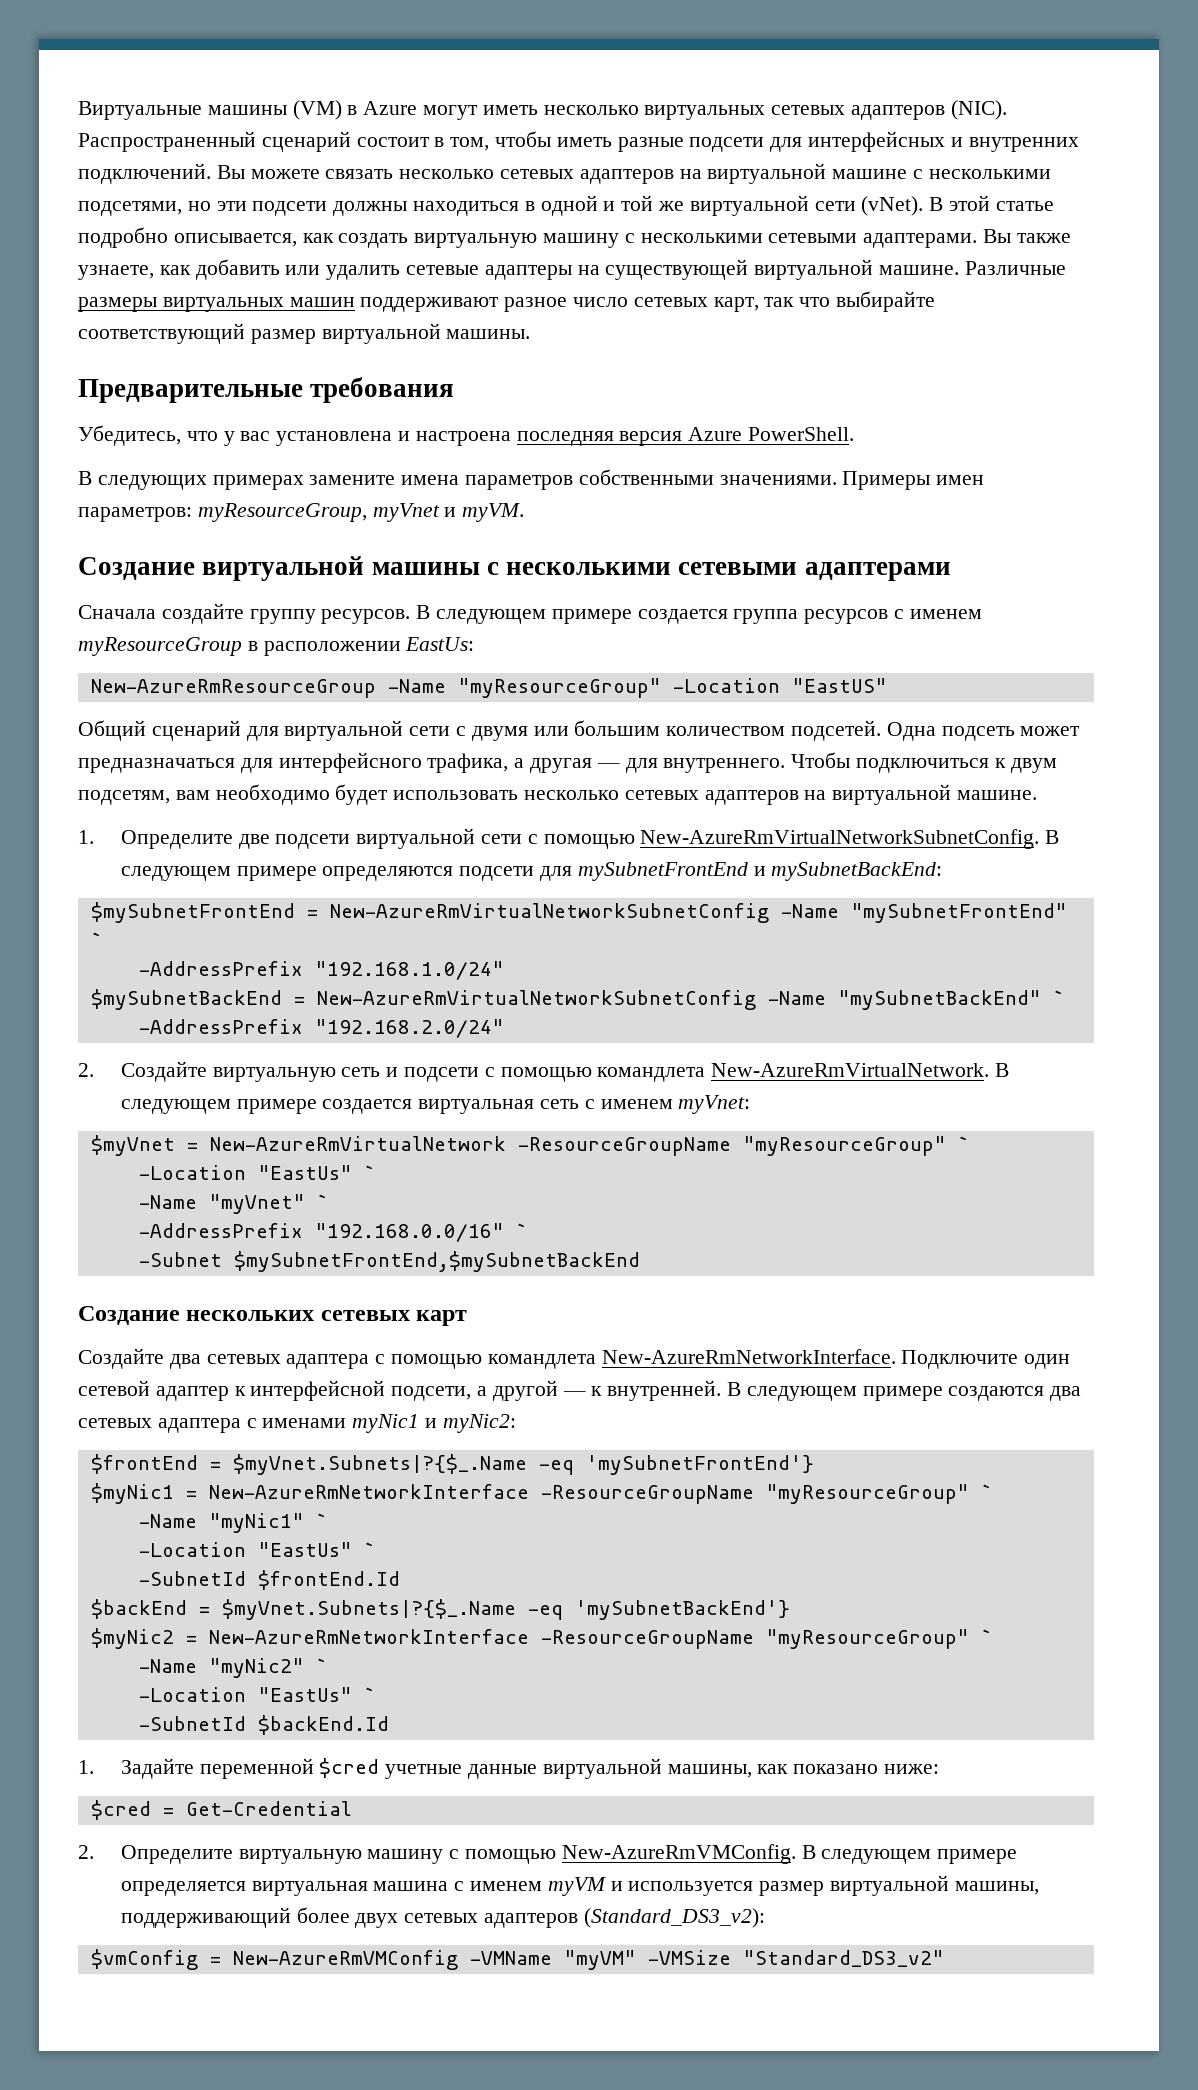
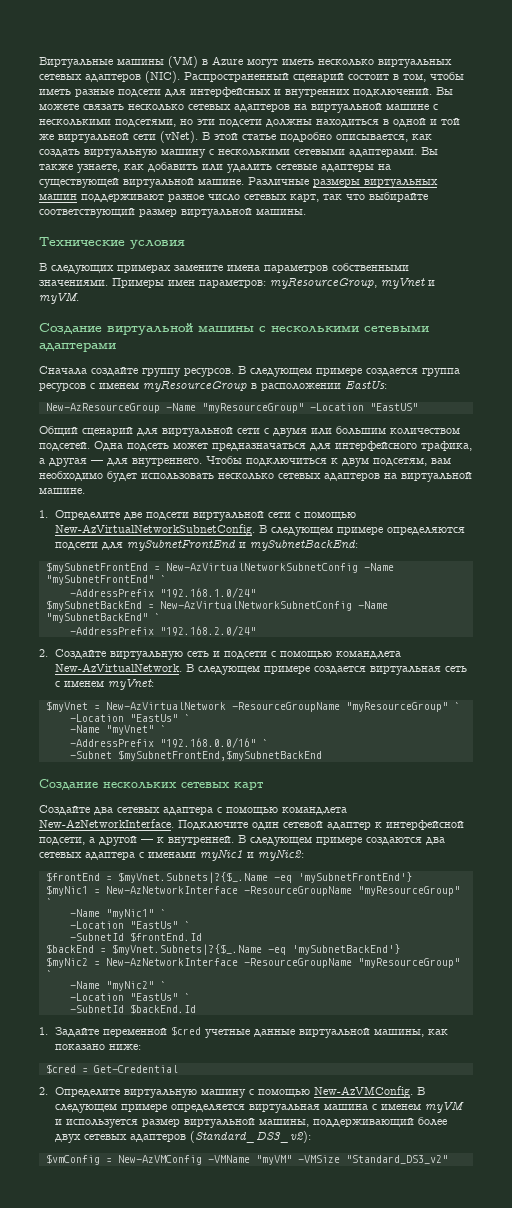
- Предварительные требования
- Убедитесь, что у вас установлена и настроена последняя версия Azure PowerShell.
+ Технические условия
- New-AzureRmResourceGroup -Name "myResourceGroup" -Location "EastUS"
+ New-AzResourceGroup -Name "myResourceGroup" -Location "EastUS"
- 1. Определите две подсети виртуальной сети с помощью New-AzureRmVirtualNetworkSubnetConfig.
+ 1. Определите две подсети виртуальной сети с помощью New-AzVirtualNetworkSubnetConfig.
- $mySubnetFrontEnd = New-AzureRmVirtualNetworkSubnetConfig -Name "mySubnetFrontEnd" `
+ $mySubnetFrontEnd = New-AzVirtualNetworkSubnetConfig -Name "mySubnetFrontEnd" `
- $mySubnetBackEnd = New-AzureRmVirtualNetworkSubnetConfig -Name "mySubnetBackEnd" `
+ $mySubnetBackEnd = New-AzVirtualNetworkSubnetConfig -Name "mySubnetBackEnd" `
- 2. Создайте виртуальную сеть и подсети с помощью командлета New-AzureRmVirtualNetwork.
+ 2. Создайте виртуальную сеть и подсети с помощью командлета New-AzVirtualNetwork.
- $myVnet = New-AzureRmVirtualNetwork -ResourceGroupName "myResourceGroup" `
+ $myVnet = New-AzVirtualNetwork -ResourceGroupName "myResourceGroup" `
- Создайте два сетевых адаптера с помощью командлета New-AzureRmNetworkInterface.
+ Создайте два сетевых адаптера с помощью командлета New-AzNetworkInterface.
- $myNic1 = New-AzureRmNetworkInterface -ResourceGroupName "myResourceGroup" `
+ $myNic1 = New-AzNetworkInterface -ResourceGroupName "myResourceGroup" `
- $myNic2 = New-AzureRmNetworkInterface -ResourceGroupName "myResourceGroup" `
+ $myNic2 = New-AzNetworkInterface -ResourceGroupName "myResourceGroup" `
- 2. Определите виртуальную машину с помощью New-AzureRmVMConfig.
+ 2. Определите виртуальную машину с помощью New-AzVMConfig.
- $vmConfig = New-AzureRmVMConfig -VMName "myVM" -VMSize "Standard_DS3_v2"
+ $vmConfig = New-AzVMConfig -VMName "myVM" -VMSize "Standard_DS3_v2"

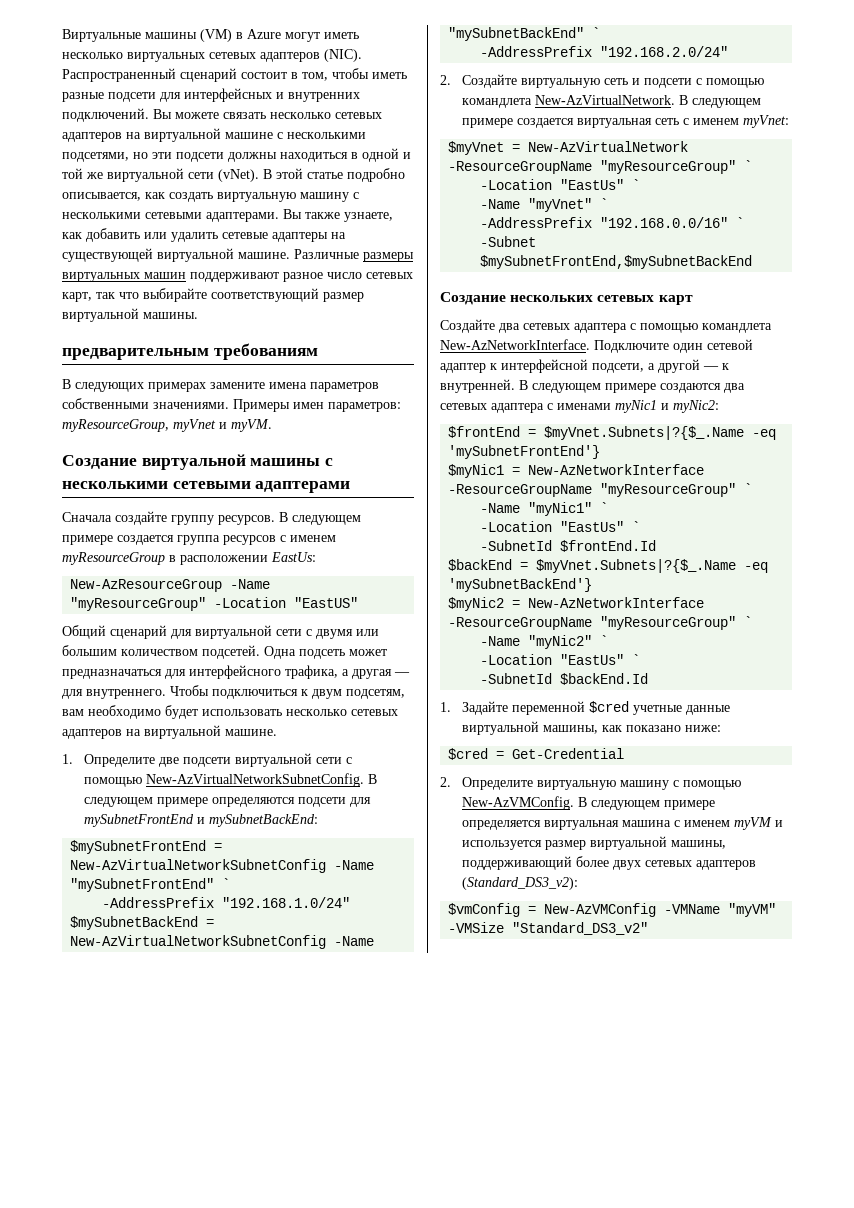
- Технические условия
+ предварительным требованиям

